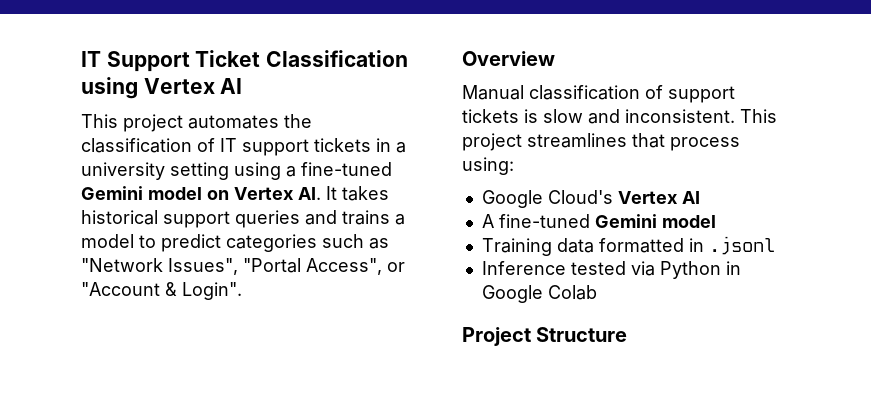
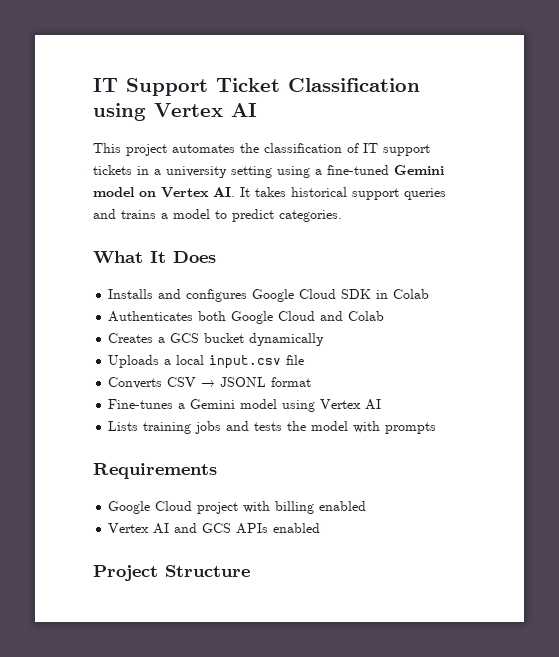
- This project automates the classification of IT support tickets in a university setting using a fine-tuned Gemini model on Vertex AI. It takes historical support queries and trains a model to predict categories such as "Network Issues", "Portal Access", or "Account & Login".
- Overview
- Manual classification of support tickets is slow and inconsistent. This project streamlines that process using:
- Google Cloud's Vertex AI
- A fine-tuned Gemini model
- Training data formatted in .jsonl
- Inference tested via Python in Google Colab
+ This project automates the classification of IT support tickets in a university setting using a fine-tuned Gemini model on Vertex AI. It takes historical support queries and trains a model to predict categories.
+ What It Does
+ Installs and configures Google Cloud SDK in Colab
+ Authenticates both Google Cloud and Colab
+ Creates a GCS bucket dynamically
+ Uploads a local input.csv file
+ Converts CSV → JSONL format
+ Fine-tunes a Gemini model using Vertex AI
+ Lists training jobs and tests the model with prompts
+ Requirements
+ Google Cloud project with billing enabled
+ Vertex AI and GCS APIs enabled

